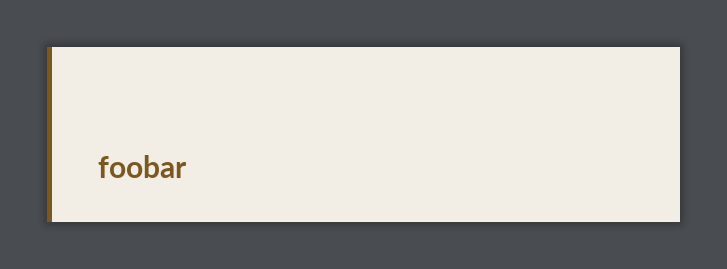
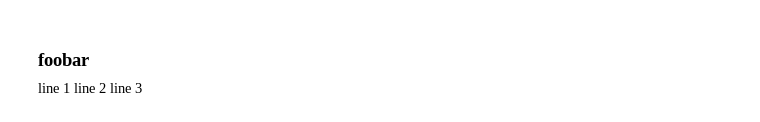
+ line 1 line 2 line 3

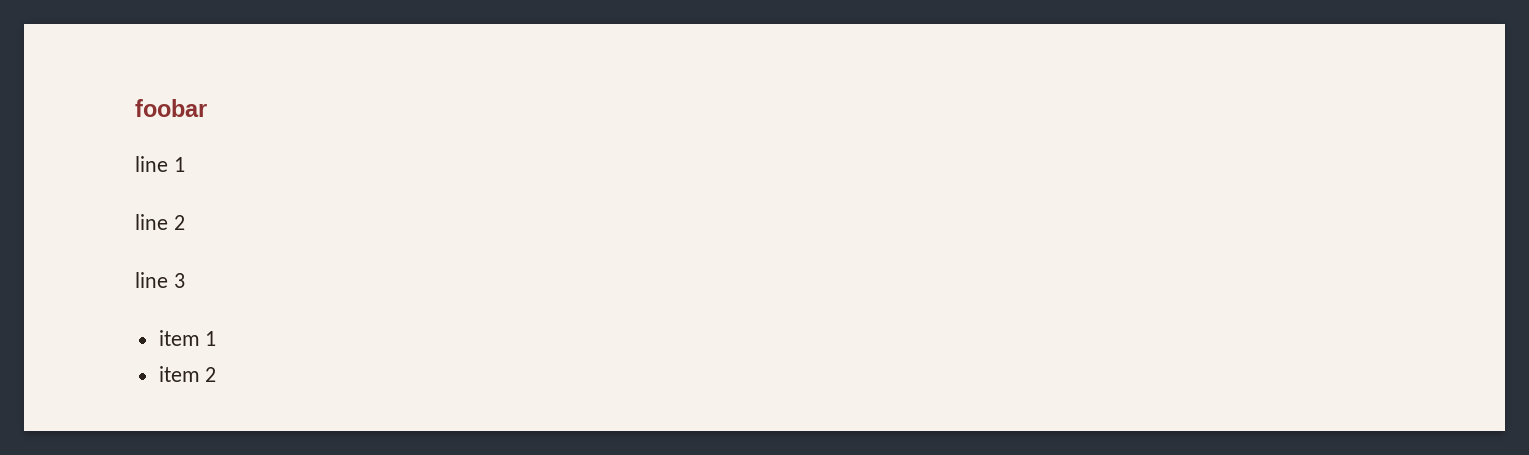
- line 1 line 2 line 3
+ line 1
+ line 2
+ line 3
+ item 1
+ item 2

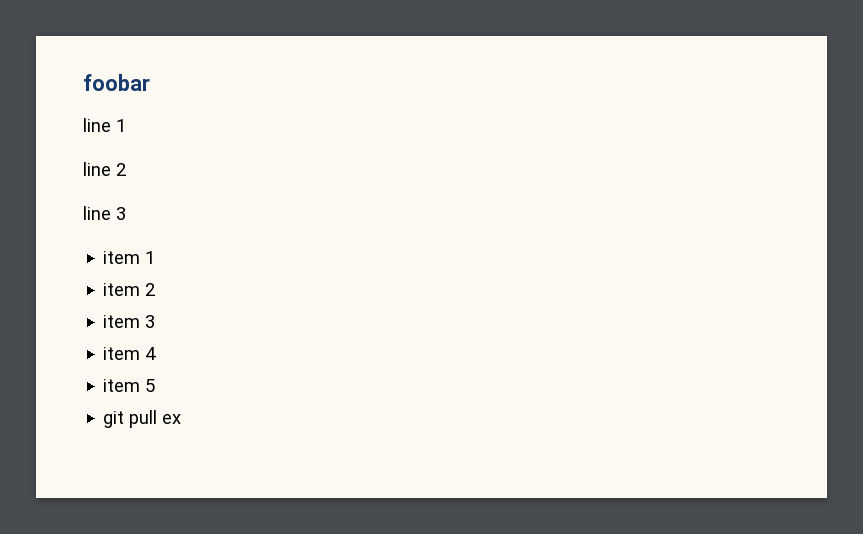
+ item 3
+ item 4
+ item 5
+ git pull ex

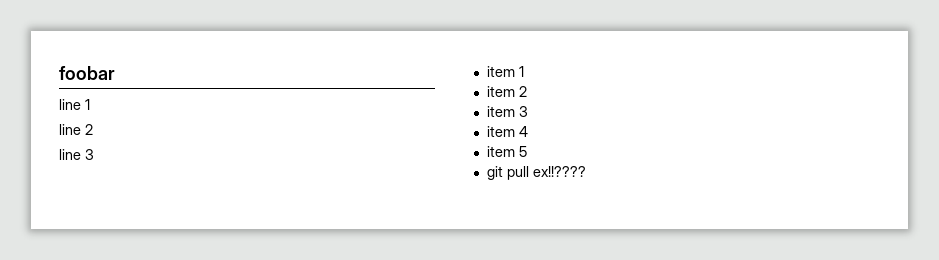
- git pull ex
+ git pull ex!!????

